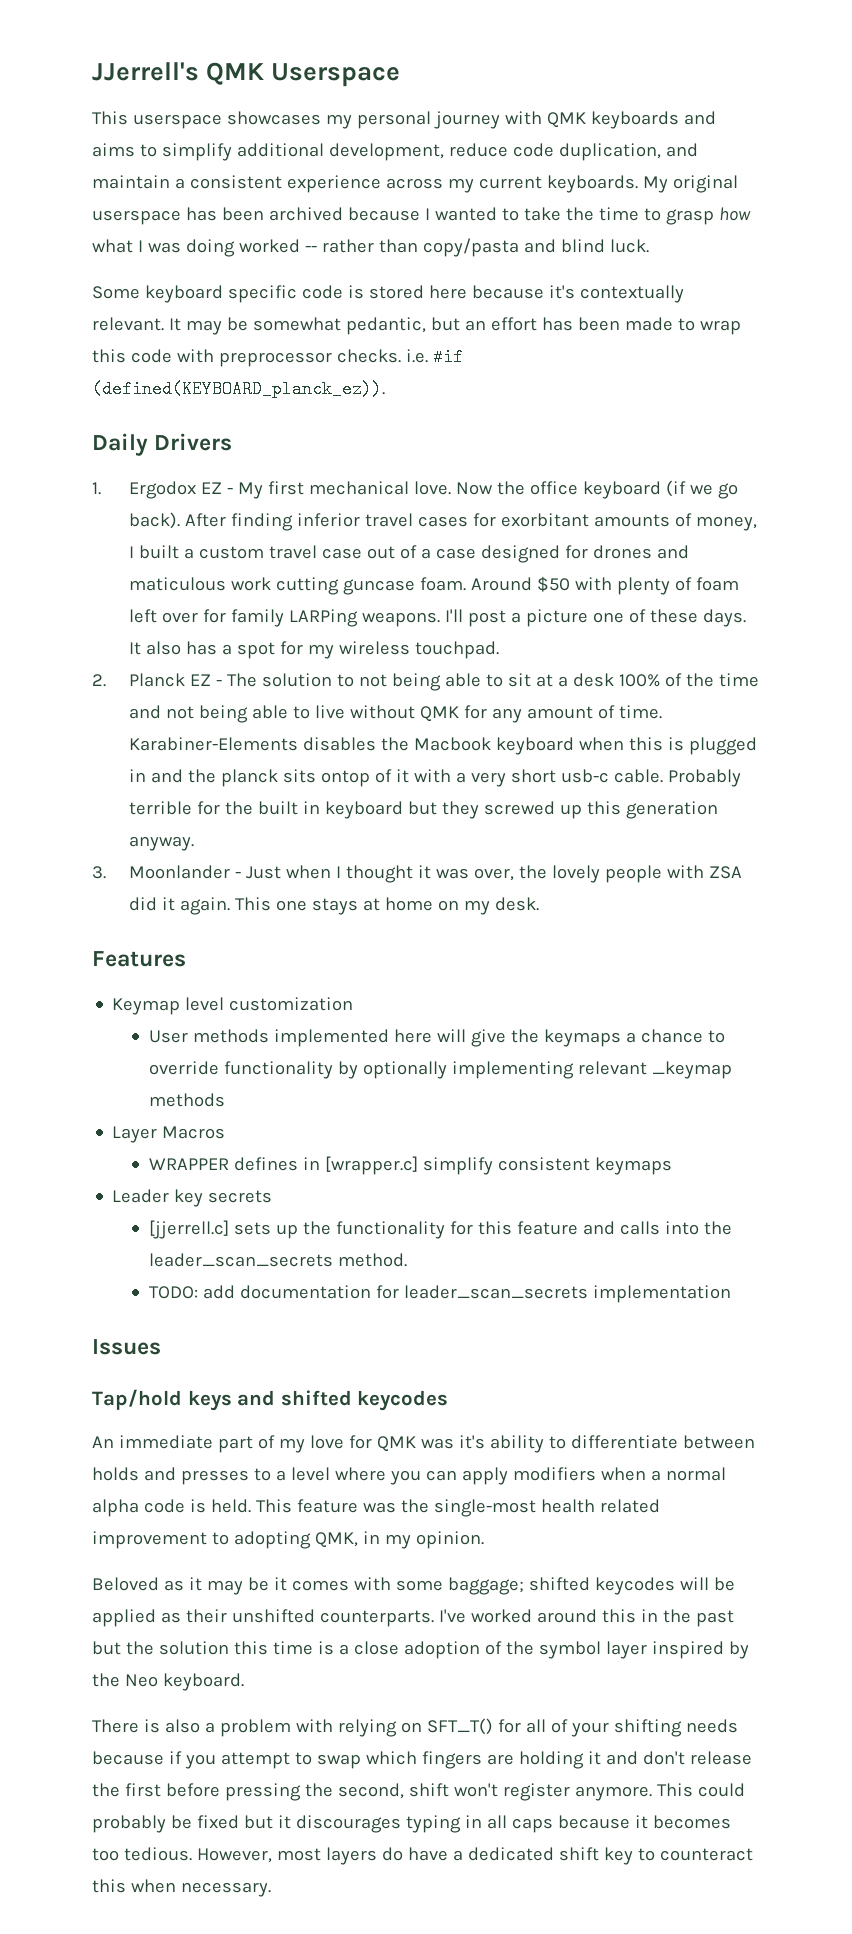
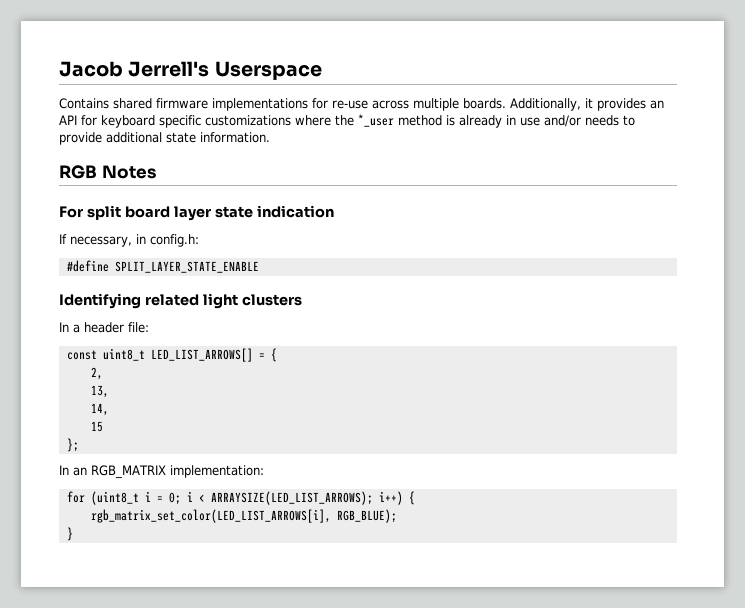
- JJerrell's QMK Userspace
+ Jacob Jerrell's Userspace
- This userspace showcases my personal journey with QMK keyboards and aims to simplify additional development, reduce code duplication, and maintain a consistent experience across my current keyboards. My original userspace has been archived because I wanted to take the time to grasp how what I was doing worked -- rather than copy/pasta and blind luck.
- Some keyboard specific code is stored here because it's contextually relevant. It may be somewhat pedantic, but an effort has been made to wrap this code with preprocessor checks. i.e. #if (defined(KEYBOARD_planck_ez)).
- Daily Drivers
- 1. Ergodox EZ - My first mechanical love. Now the office keyboard (if we go back). After finding inferior travel cases for exorbitant amounts of money, I built a custom travel case out of a case designed for drones and maticulous work cutting guncase foam. Around $50 with plenty of foam left over for family LARPing weapons. I'll post a picture one of these days. It also has a spot for my wireless touchpad.
- 2. Planck EZ - The solution to not being able to sit at a desk 100% of the time and not being able to live without QMK for any amount of time. Karabiner-Elements disables the Macbook keyboard when this is plugged in and the planck sits ontop of it with a very short usb-c cable. Probably terrible for the built in keyboard but they screwed up this generation anyway.
- 3. Moonlander - Just when I thought it was over, the lovely people with ZSA did it again. This one stays at home on my desk.
- Features
- Keymap level customization
- User methods implemented here will give the keymaps a chance to override functionality by optionally implementing relevant _keymap methods
- Layer Macros
- WRAPPER defines in [wrapper.c] simplify consistent keymaps
- Leader key secrets
- [jjerrell.c] sets up the functionality for this feature and calls into the leader_scan_secrets method.
- TODO: add documentation for leader_scan_secrets implementation
- Issues
- Tap/hold keys and shifted keycodes
- An immediate part of my love for QMK was it's ability to differentiate between holds and presses to a level where you can apply modifiers when a normal alpha code is held. This feature was the single-most health related improvement to adopting QMK, in my opinion.
- Beloved as it may be it comes with some baggage; shifted keycodes will be applied as their unshifted counterparts. I've worked around this in the past but the solution this time is a close adoption of the symbol layer inspired by the Neo keyboard.
- There is also a problem with relying on SFT_T() for all of your shifting needs because if you attempt to swap which fingers are holding it and don't release the first before pressing the second, shift won't register anymore. This could probably be fixed but it discourages typing in all caps because it becomes too tedious. However, most layers do have a dedicated shift key to counteract this when necessary.
+ Contains shared firmware implementations for re-use across multiple boards. Additionally, it provides an API for keyboard specific customizations where the *_user method is already in use and/or needs to provide additional state information.
+ RGB Notes
+ For split board layer state indication
+ If necessary, in config.h:
+ #define SPLIT_LAYER_STATE_ENABLE
+ Identifying related light clusters
+ In a header file:
+ const uint8_t LED_LIST_ARROWS[] = {
+ 2,
+ 13,
+ 14,
+ 15
+ };
+ In an RGB_MATRIX implementation:
+ for (uint8_t i = 0; i < ARRAYSIZE(LED_LIST_ARROWS); i++) {
+ rgb_matrix_set_color(LED_LIST_ARROWS[i], RGB_BLUE);
+ }

